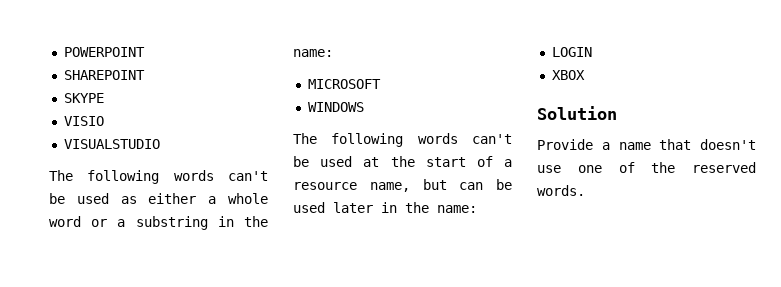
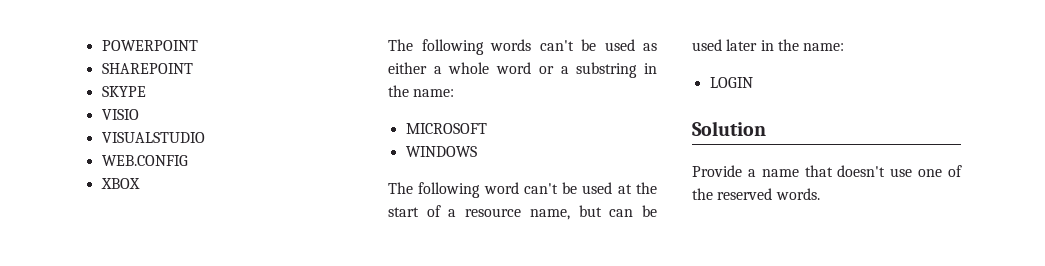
+ WEB.CONFIG
+ XBOX
- The following words can't be used at the start of a resource name, but can be used later in the name:
+ The following word can't be used at the start of a resource name, but can be used later in the name:
- XBOX

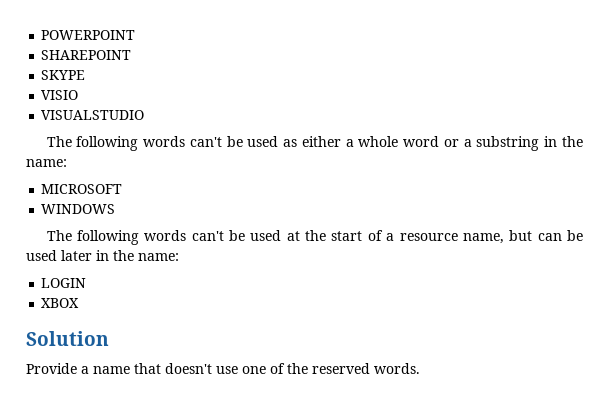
- WEB.CONFIG
- XBOX
- The following word can't be used at the start of a resource name, but can be used later in the name:
+ The following words can't be used at the start of a resource name, but can be used later in the name:
+ XBOX

